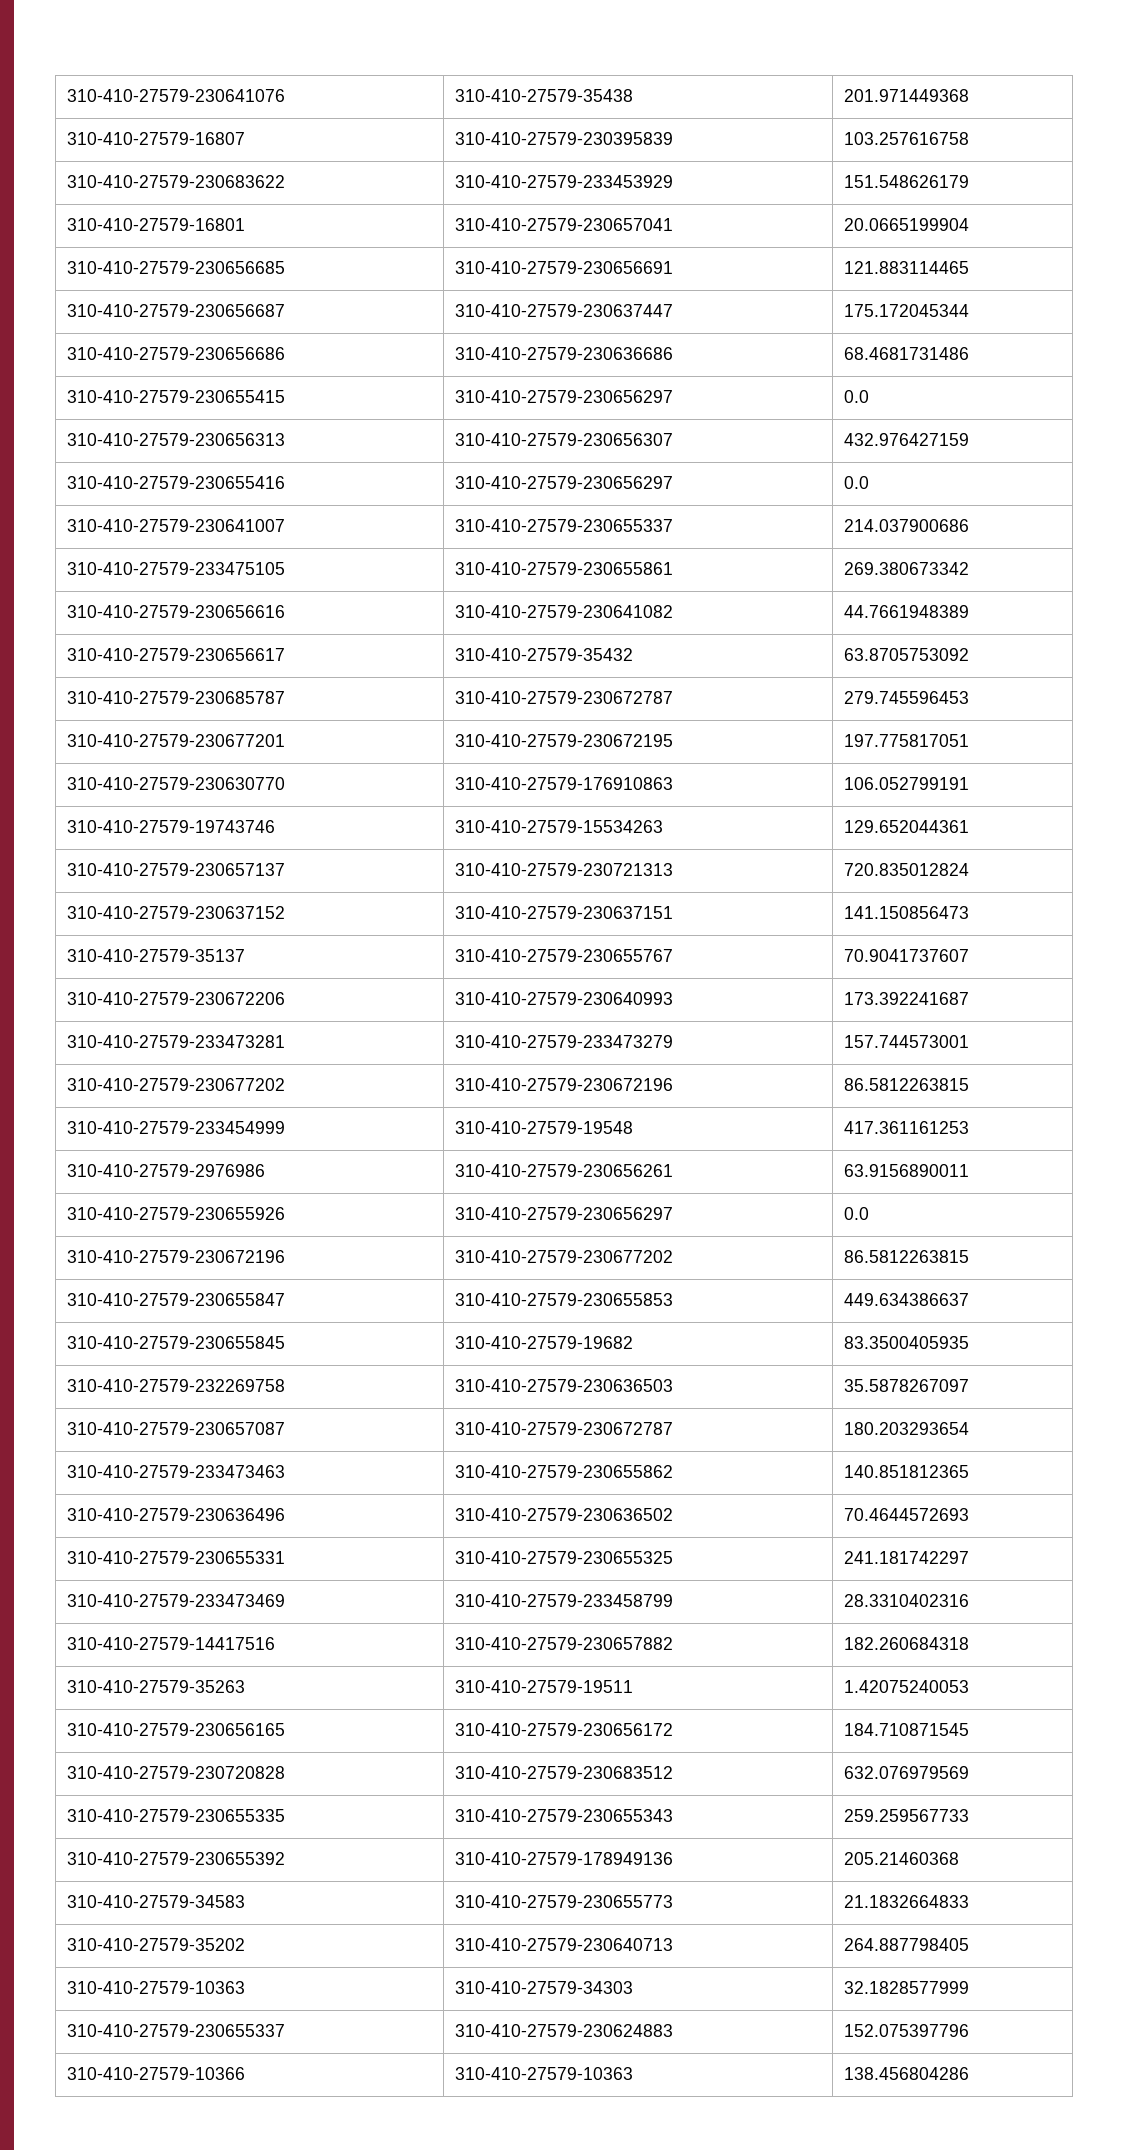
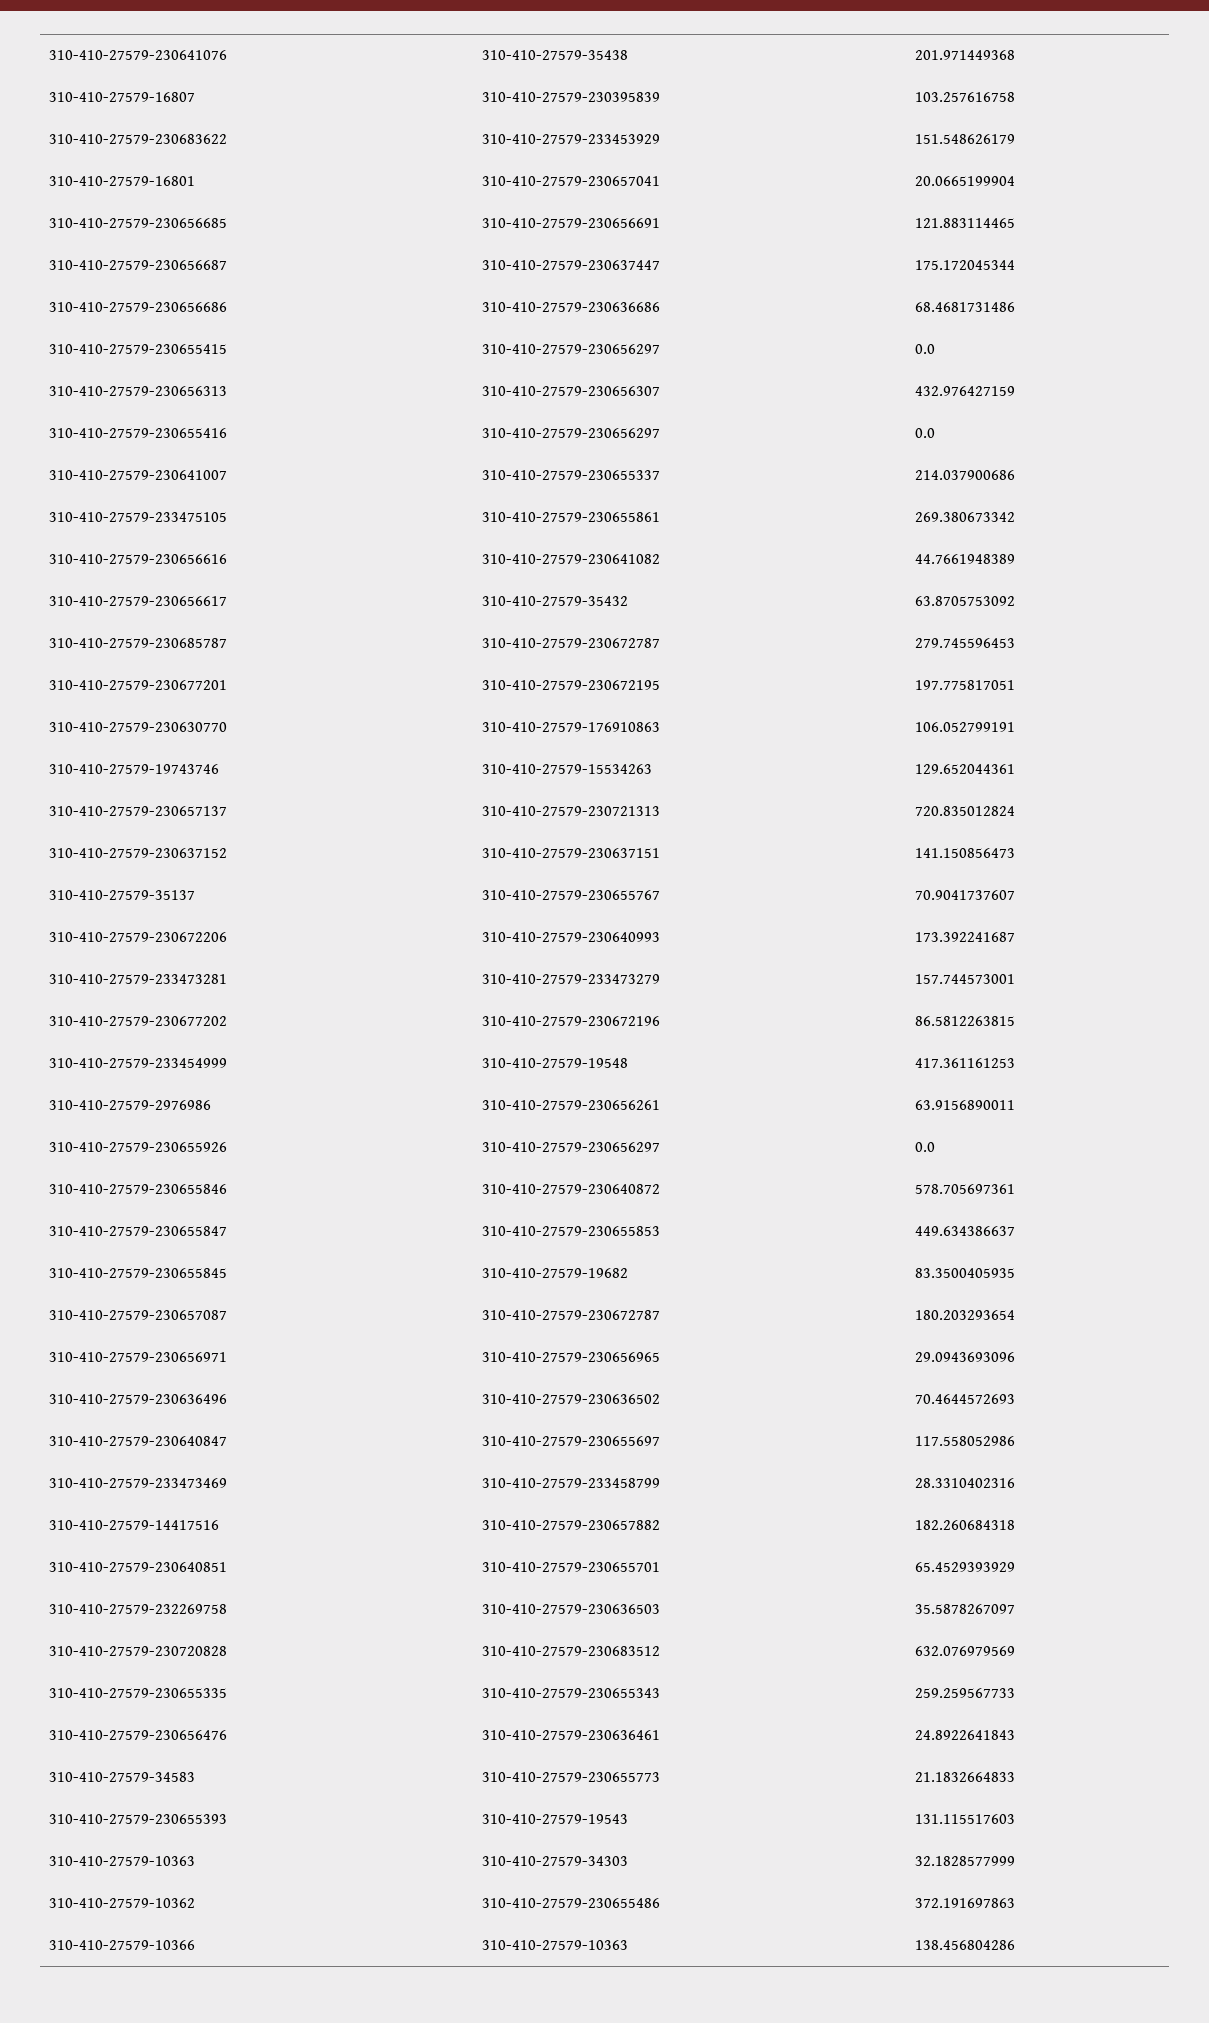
- 310-410-27579-230672196 | 310-410-27579-230677202 | 86.5812263815
+ 310-410-27579-230655846 | 310-410-27579-230640872 | 578.705697361
- 310-410-27579-232269758 | 310-410-27579-230636503 | 35.5878267097
- 310-410-27579-233473463 | 310-410-27579-230655862 | 140.851812365
+ 310-410-27579-230656971 | 310-410-27579-230656965 | 29.0943693096
- 310-410-27579-230655331 | 310-410-27579-230655325 | 241.181742297
+ 310-410-27579-230640847 | 310-410-27579-230655697 | 117.558052986
- 310-410-27579-35263 | 310-410-27579-19511 | 1.42075240053
- 310-410-27579-230656165 | 310-410-27579-230656172 | 184.710871545
+ 310-410-27579-230640851 | 310-410-27579-230655701 | 65.4529393929
+ 310-410-27579-232269758 | 310-410-27579-230636503 | 35.5878267097
- 310-410-27579-230655392 | 310-410-27579-178949136 | 205.21460368
+ 310-410-27579-230656476 | 310-410-27579-230636461 | 24.8922641843
- 310-410-27579-35202 | 310-410-27579-230640713 | 264.887798405
+ 310-410-27579-230655393 | 310-410-27579-19543 | 131.115517603
- 310-410-27579-230655337 | 310-410-27579-230624883 | 152.075397796
+ 310-410-27579-10362 | 310-410-27579-230655486 | 372.191697863

